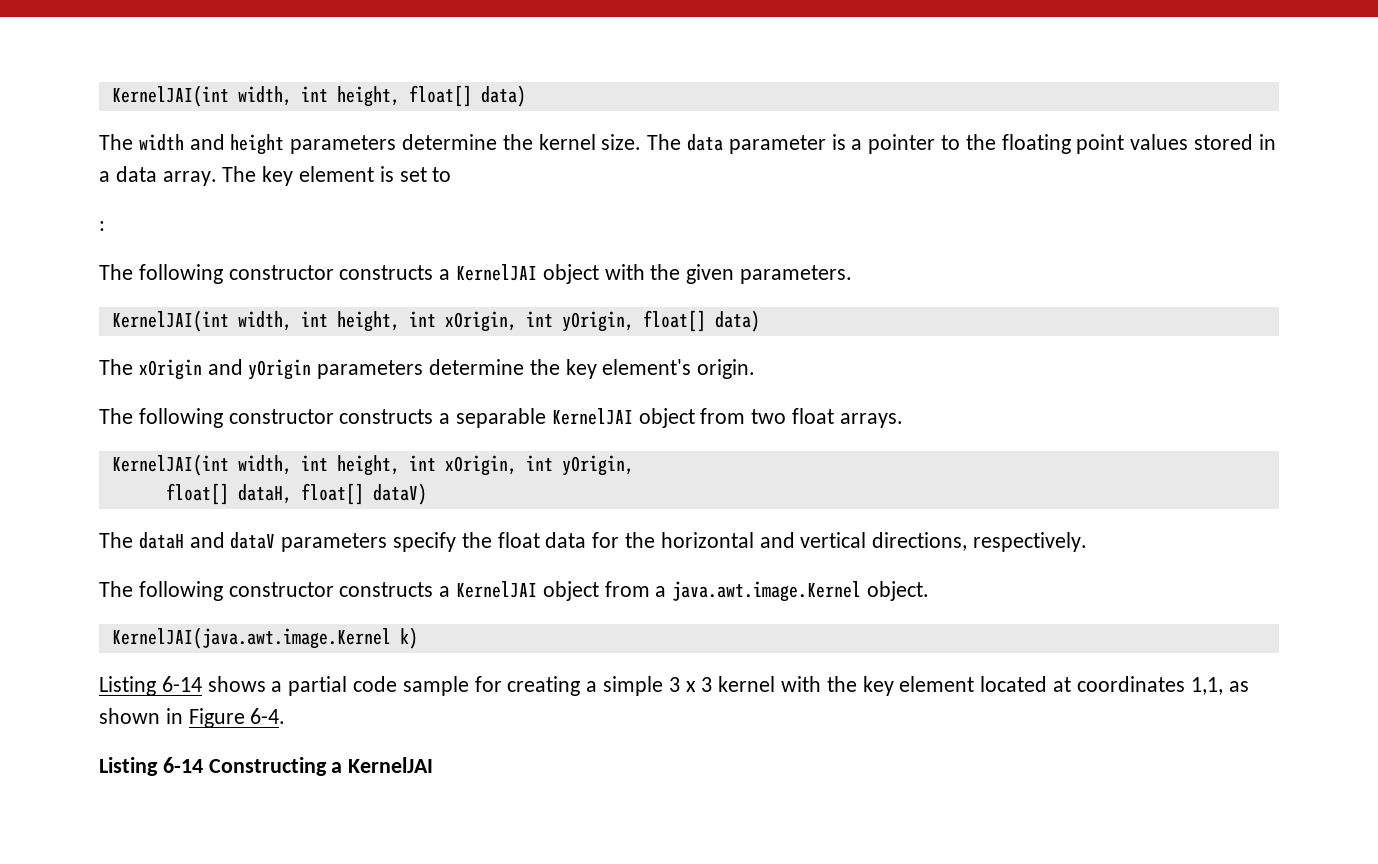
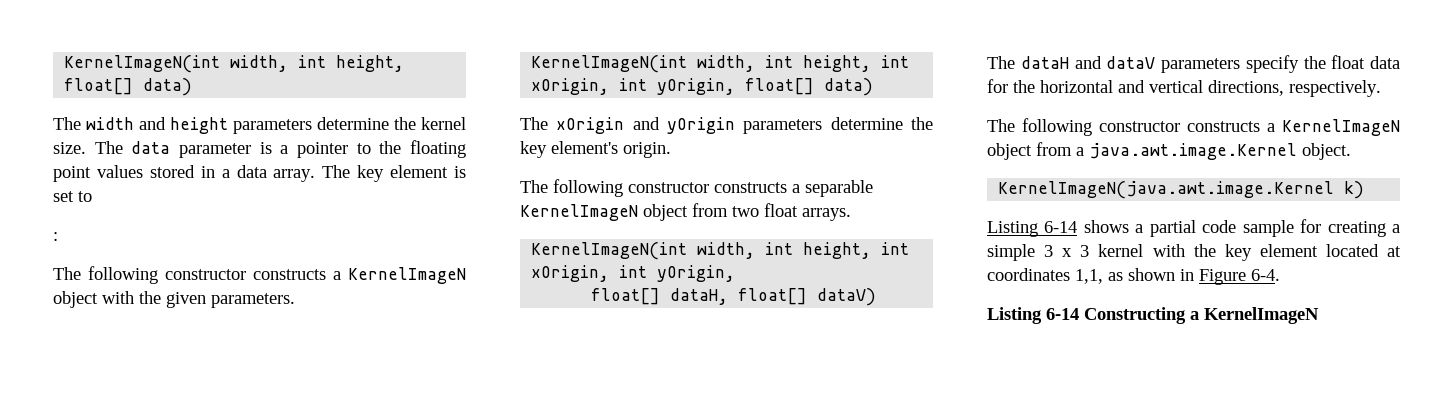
- KernelJAI(int width, int height, float[] data)
+ KernelImageN(int width, int height, float[] data)
- The following constructor constructs a KernelJAI object with the given parameters.
+ The following constructor constructs a KernelImageN object with the given parameters.
- KernelJAI(int width, int height, int xOrigin, int yOrigin, float[] data)
+ KernelImageN(int width, int height, int xOrigin, int yOrigin, float[] data)
- The following constructor constructs a separable KernelJAI object from two float arrays.
- KernelJAI(int width, int height, int xOrigin, int yOrigin,
+ The following constructor constructs a separable KernelImageN object from two float arrays.
+ KernelImageN(int width, int height, int xOrigin, int yOrigin,
- The following constructor constructs a KernelJAI object from a java.awt.image.Kernel object.
+ The following constructor constructs a KernelImageN object from a java.awt.image.Kernel object.
- KernelJAI(java.awt.image.Kernel k)
+ KernelImageN(java.awt.image.Kernel k)
- Listing 6-14 Constructing a KernelJAI
+ Listing 6-14 Constructing a KernelImageN

